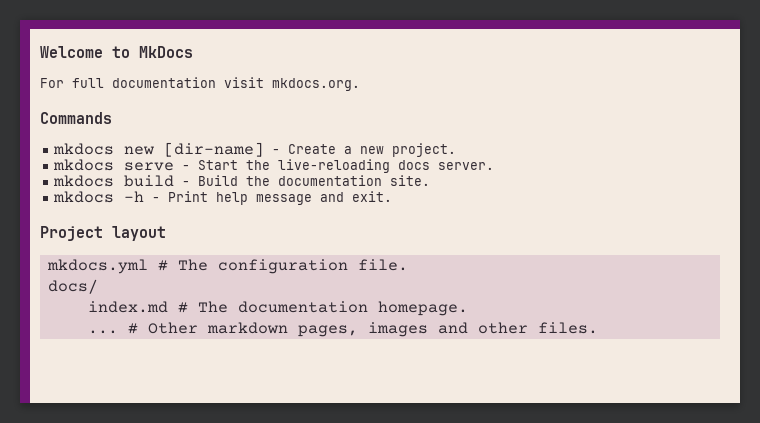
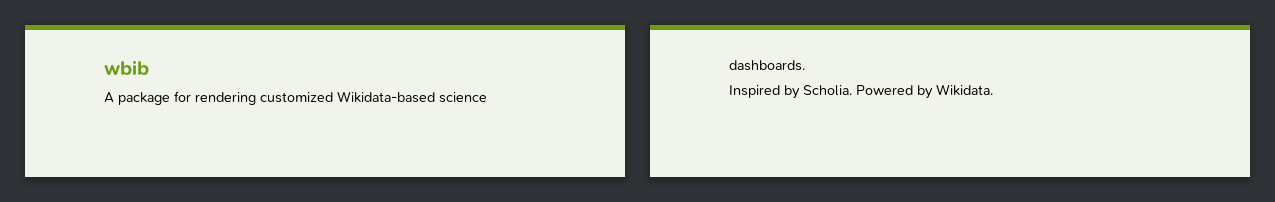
- Welcome to MkDocs
- For full documentation visit mkdocs.org.
- Commands
- mkdocs new [dir-name] - Create a new project.
- mkdocs serve - Start the live-reloading docs server.
- mkdocs build - Build the documentation site.
- mkdocs -h - Print help message and exit.
- Project layout
- mkdocs.yml # The configuration file.
- docs/
- index.md # The documentation homepage.
- ... # Other markdown pages, images and other files.
+ wbib
+ A package for rendering customized Wikidata-based science dashboards.
+ Inspired by Scholia. Powered by Wikidata.

